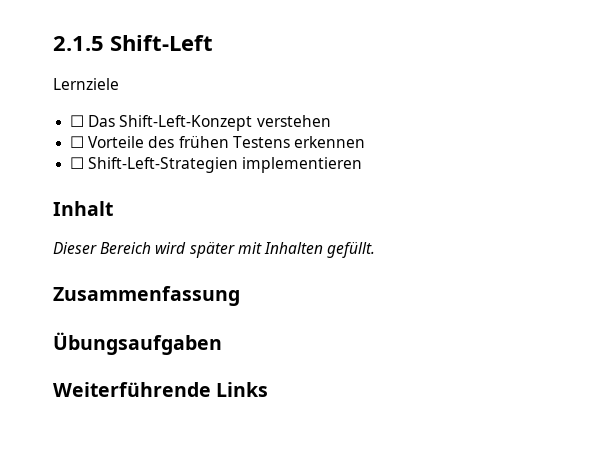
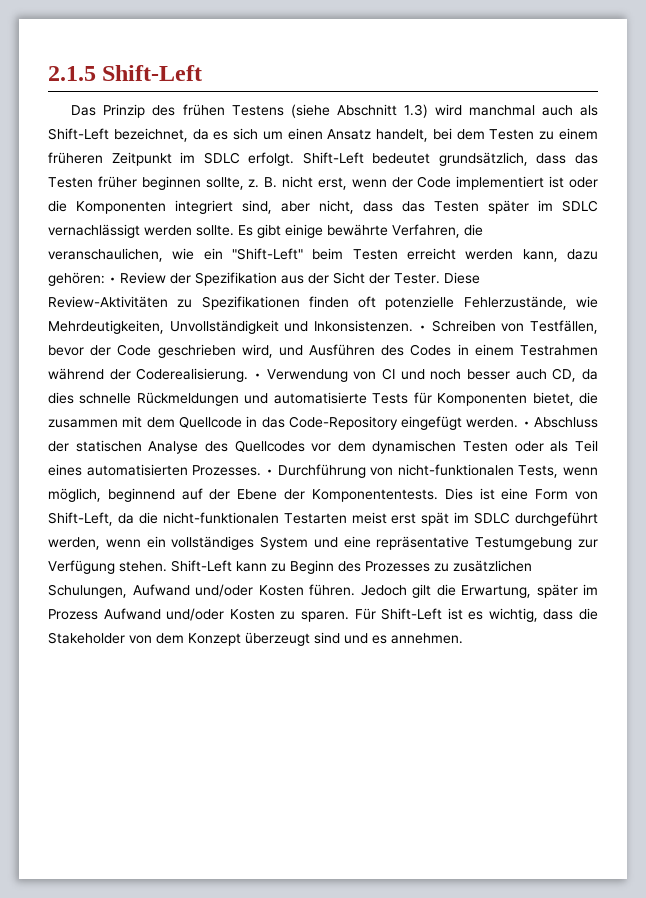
- Lernziele
- ☐ Das Shift-Left-Konzept verstehen
- ☐ Vorteile des frühen Testens erkennen
- ☐ Shift-Left-Strategien implementieren
- Inhalt
- Dieser Bereich wird später mit Inhalten gefüllt.
- Zusammenfassung
- Übungsaufgaben
- Weiterführende Links
+ Das Prinzip des frühen Testens (siehe Abschnitt 1.3) wird manchmal auch als Shift-Left bezeichnet, da es sich um einen Ansatz handelt, bei dem Testen zu einem früheren Zeitpunkt im SDLC erfolgt. Shift-Left bedeutet grundsätzlich, dass das Testen früher beginnen sollte, z. B. nicht erst, wenn der Code implementiert ist oder die Komponenten integriert sind, aber nicht, dass das Testen später im SDLC vernachlässigt werden sollte. Es gibt einige bewährte Verfahren, die veranschaulichen, wie ein "Shift-Left" beim Testen erreicht werden kann, dazu gehören: • Review der Spezifikation aus der Sicht der Tester. Diese Review-Aktivitäten zu Spezifikationen finden oft potenzielle Fehlerzustände, wie Mehrdeutigkeiten, Unvollständigkeit und Inkonsistenzen. • Schreiben von Testfällen, bevor der Code geschrieben wird, und Ausführen des Codes in einem Testrahmen während der Coderealisierung. • Verwendung von CI und noch besser auch CD, da dies schnelle Rückmeldungen und automatisierte Tests für Komponenten bietet, die zusammen mit dem Quellcode in das Code-Repository eingefügt werden. • Abschluss der statischen Analyse des Quellcodes vor dem dynamischen Testen oder als Teil eines automatisierten Prozesses. • Durchführung von nicht-funktionalen Tests, wenn möglich, beginnend auf der Ebene der Komponententests. Dies ist eine Form von Shift-Left, da die nicht-funktionalen Testarten meist erst spät im SDLC durchgeführt werden, wenn ein vollständiges System und eine repräsentative Testumgebung zur Verfügung stehen. Shift-Left kann zu Beginn des Prozesses zu zusätzlichen Schulungen, Aufwand und/oder Kosten führen. Jedoch gilt die Erwartung, später im Prozess Aufwand und/oder Kosten zu sparen. Für Shift-Left ist es wichtig, dass die Stakeholder von dem Konzept überzeugt sind und es annehmen.

